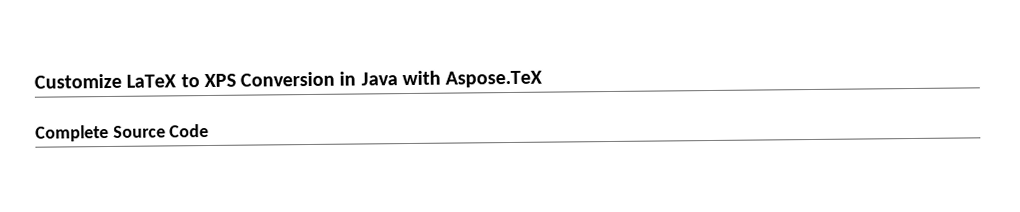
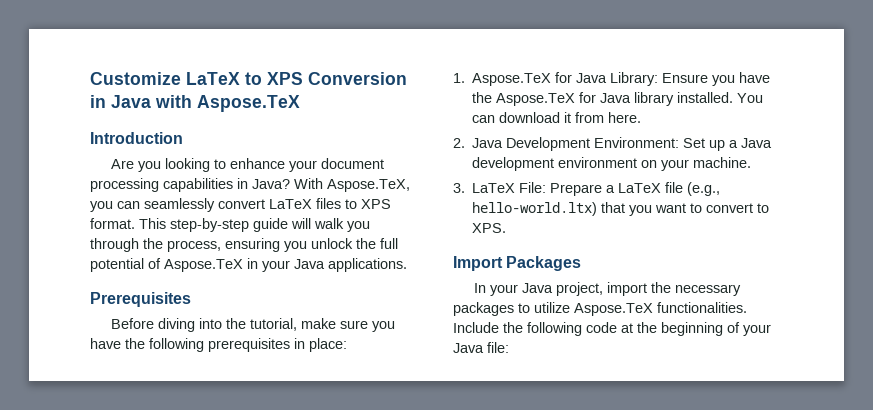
- Complete Source Code
+ Introduction
+ Are you looking to enhance your document processing capabilities in Java? With Aspose.TeX, you can seamlessly convert LaTeX files to XPS format. This step-by-step guide will walk you through the process, ensuring you unlock the full potential of Aspose.TeX in your Java applications.
+ Prerequisites
+ Before diving into the tutorial, make sure you have the following prerequisites in place:
+ 1. Aspose.TeX for Java Library: Ensure you have the Aspose.TeX for Java library installed. You can download it from here.
+ 2. Java Development Environment: Set up a Java development environment on your machine.
+ 3. LaTeX File: Prepare a LaTeX file (e.g., hello-world.ltx) that you want to convert to XPS.
+ Import Packages
+ In your Java project, import the necessary packages to utilize Aspose.TeX functionalities. Include the following code at the beginning of your Java file:

